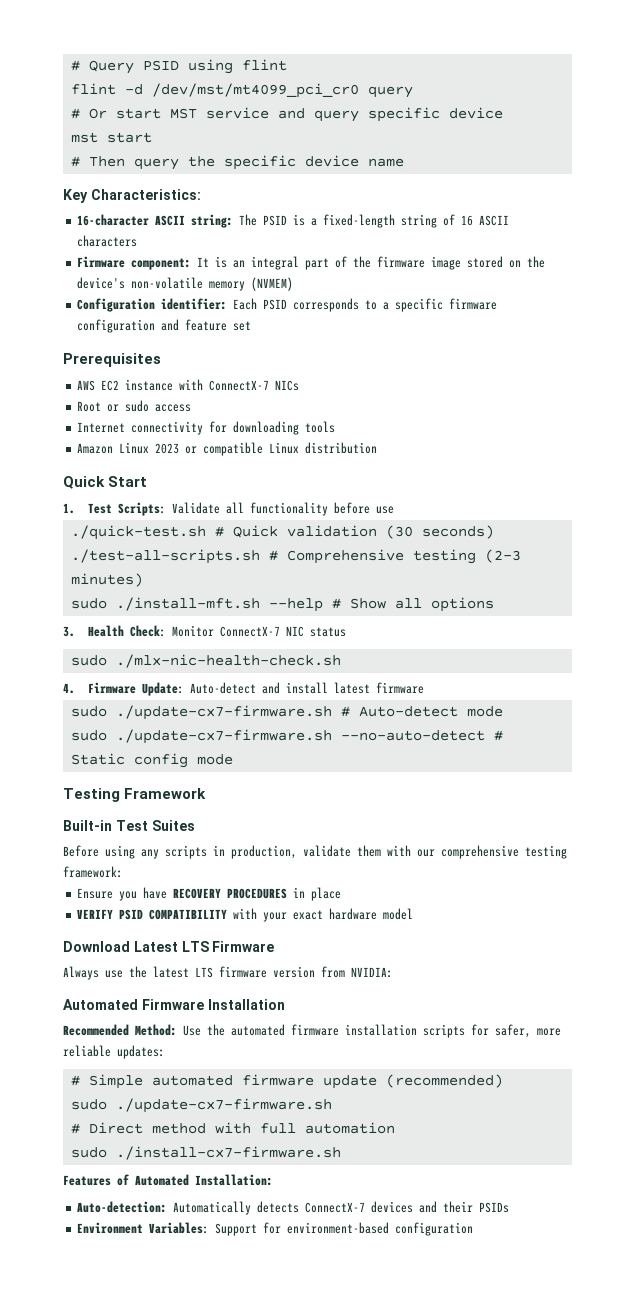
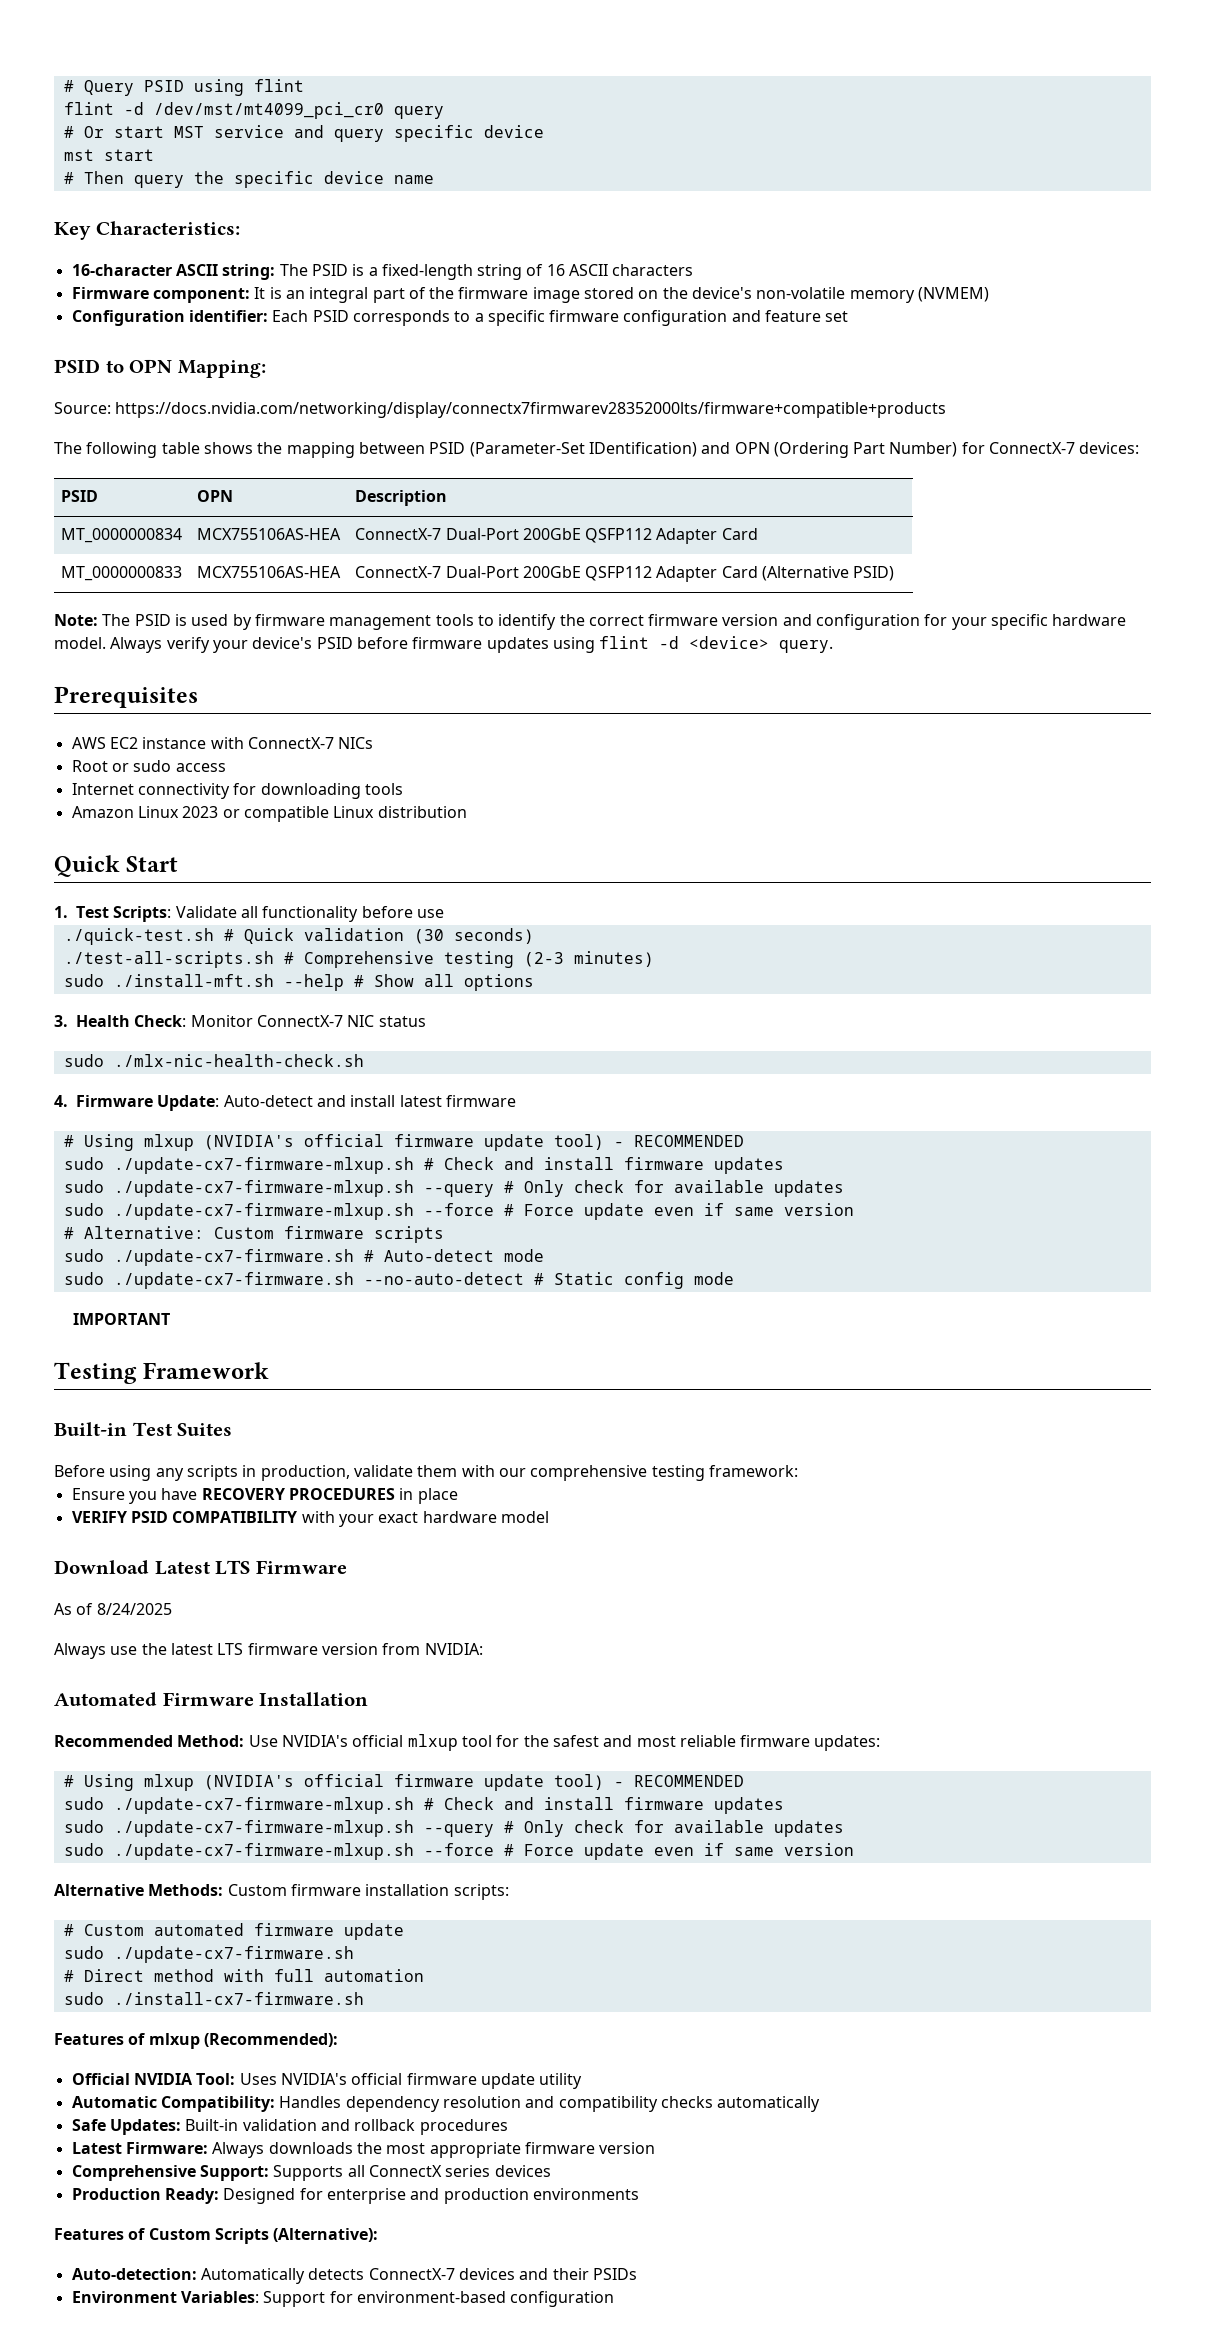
+ PSID to OPN Mapping:
+ Source: https://docs.nvidia.com/networking/display/connectx7firmwarev28352000lts/firmware+compatible+products
+ The following table shows the mapping between PSID (Parameter-Set IDentification) and OPN (Ordering Part Number) for ConnectX-7 devices:
+ PSID | OPN | Description
+ MT_0000000834 | MCX755106AS-HEA | ConnectX-7 Dual-Port 200GbE QSFP112 Adapter Card
+ MT_0000000833 | MCX755106AS-HEA | ConnectX-7 Dual-Port 200GbE QSFP112 Adapter Card (Alternative PSID)
+ Note: The PSID is used by firmware management tools to identify the correct firmware version and configuration for your specific hardware model. Always verify your device's PSID before firmware updates using flint -d <device> query.
  4. Firmware Update: Auto-detect and install latest firmware
+ # Using mlxup (NVIDIA's official firmware update tool) - RECOMMENDED
+ sudo ./update-cx7-firmware-mlxup.sh # Check and install firmware updates
+ sudo ./update-cx7-firmware-mlxup.sh --query # Only check for available updates
+ sudo ./update-cx7-firmware-mlxup.sh --force # Force update even if same version
+ # Alternative: Custom firmware scripts
+ IMPORTANT
+ As of 8/24/2025
- Recommended Method: Use the automated firmware installation scripts for safer, more reliable updates:
- # Simple automated firmware update (recommended)
+ Recommended Method: Use NVIDIA's official mlxup tool for the safest and most reliable firmware updates:
+ # Using mlxup (NVIDIA's official firmware update tool) - RECOMMENDED
+ sudo ./update-cx7-firmware-mlxup.sh # Check and install firmware updates
+ sudo ./update-cx7-firmware-mlxup.sh --query # Only check for available updates
+ sudo ./update-cx7-firmware-mlxup.sh --force # Force update even if same version
+ Alternative Methods: Custom firmware installation scripts:
+ # Custom automated firmware update
- Features of Automated Installation:
+ Features of mlxup (Recommended):
+ Official NVIDIA Tool: Uses NVIDIA's official firmware update utility
+ Automatic Compatibility: Handles dependency resolution and compatibility checks automatically
+ Safe Updates: Built-in validation and rollback procedures
+ Latest Firmware: Always downloads the most appropriate firmware version
+ Comprehensive Support: Supports all ConnectX series devices
+ Production Ready: Designed for enterprise and production environments
+ Features of Custom Scripts (Alternative):

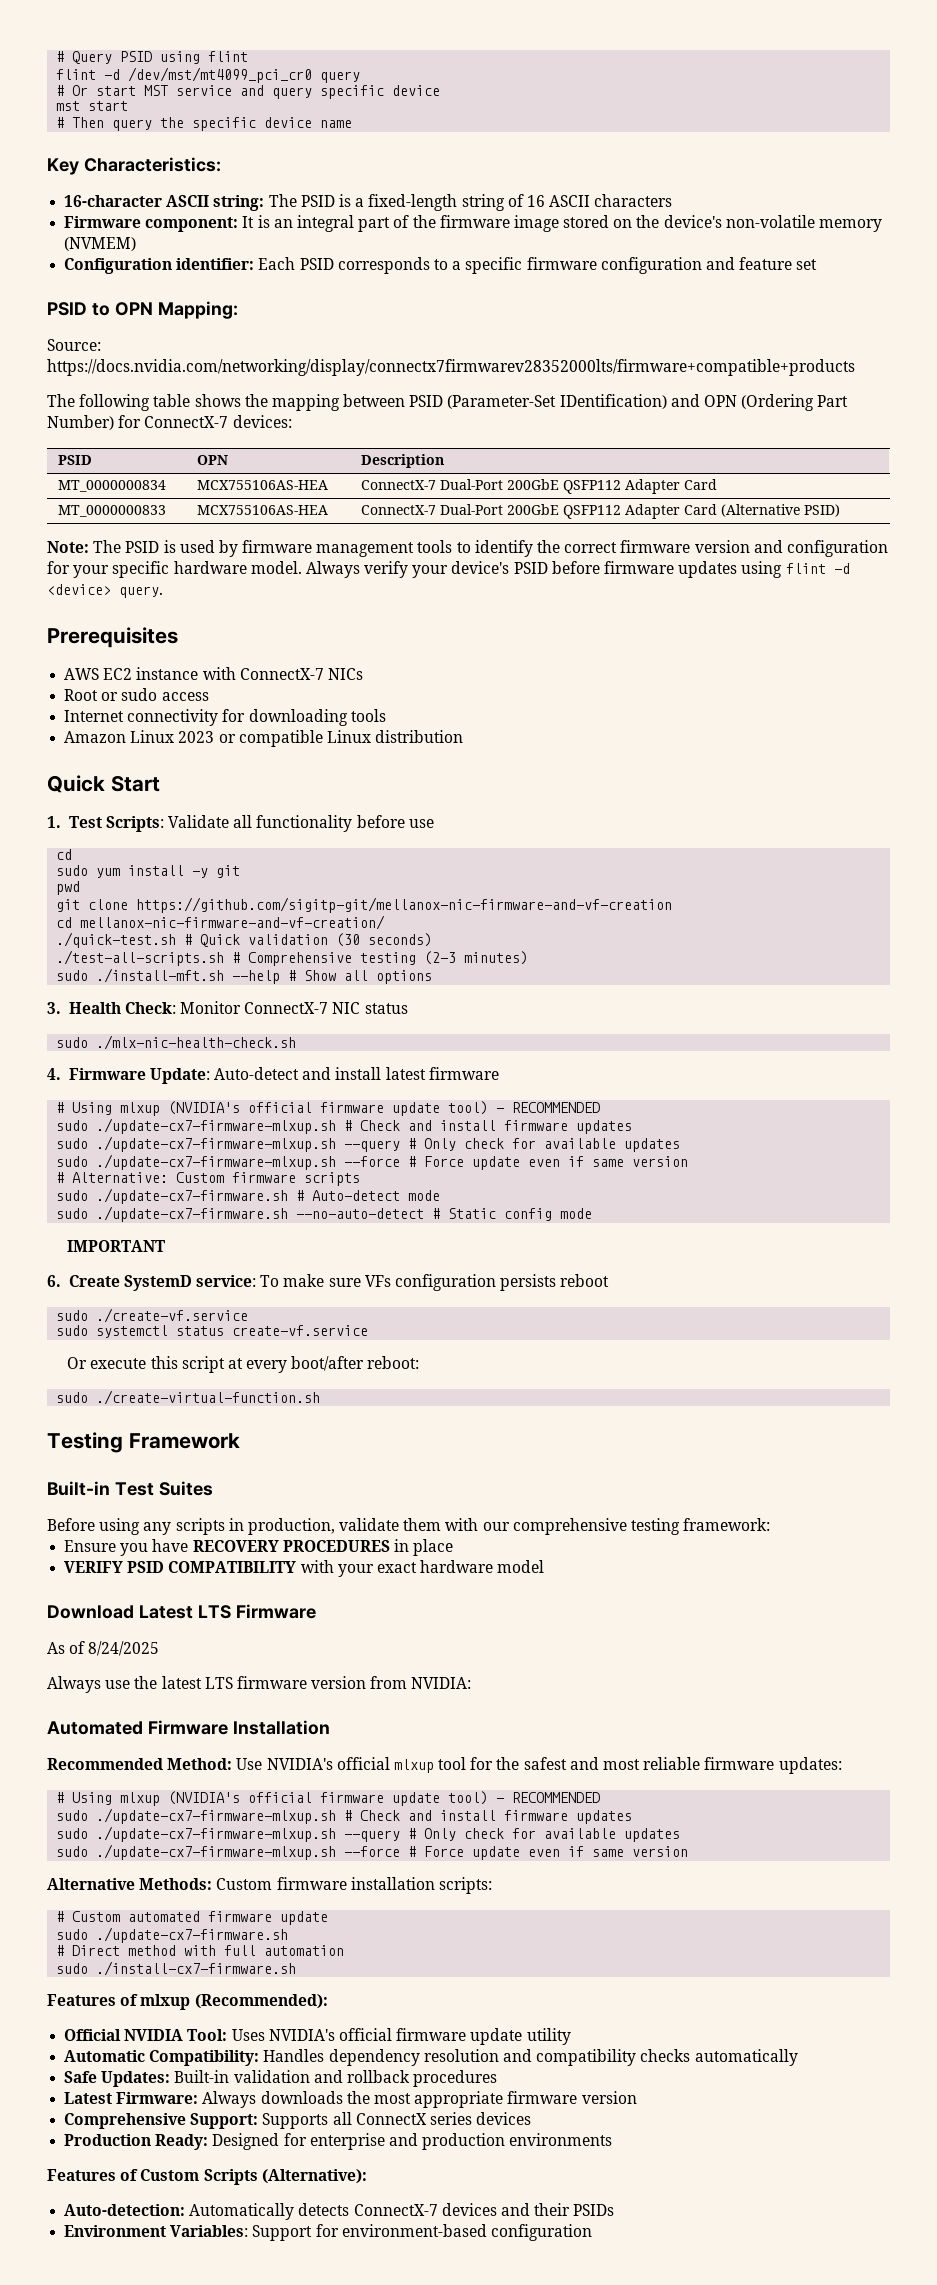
  1. Test Scripts: Validate all functionality before use
+ cd
+ sudo yum install -y git
+ pwd
+ git clone https://github.com/sigitp-git/mellanox-nic-firmware-and-vf-creation
+ cd mellanox-nic-firmware-and-vf-creation/
+ 6. Create SystemD service: To make sure VFs configuration persists reboot
+ sudo ./create-vf.service
+ sudo systemctl status create-vf.service
+ Or execute this script at every boot/after reboot:
+ sudo ./create-virtual-function.sh

